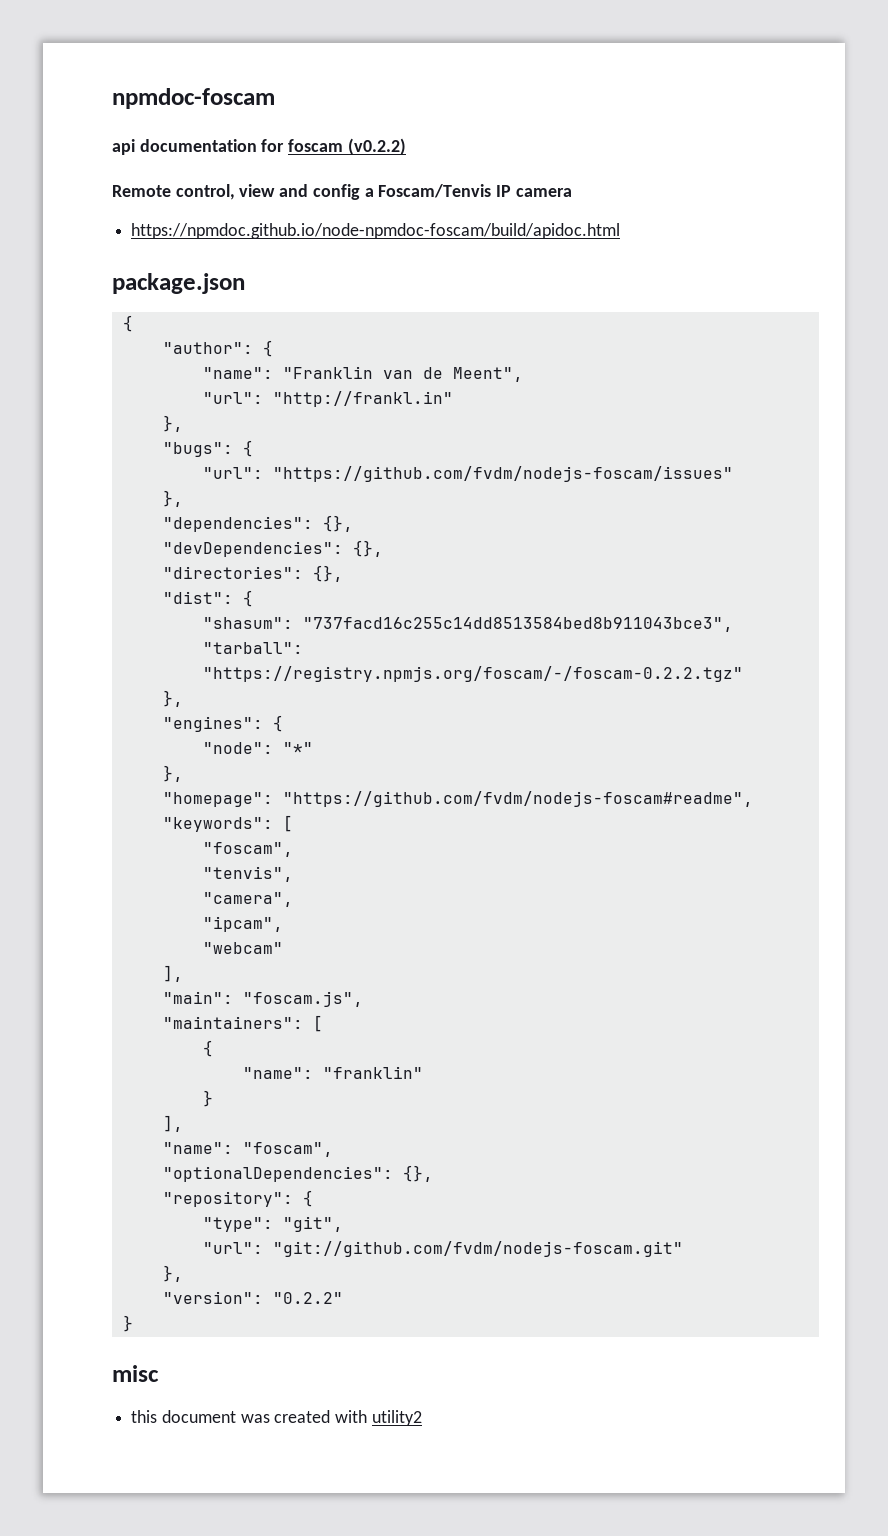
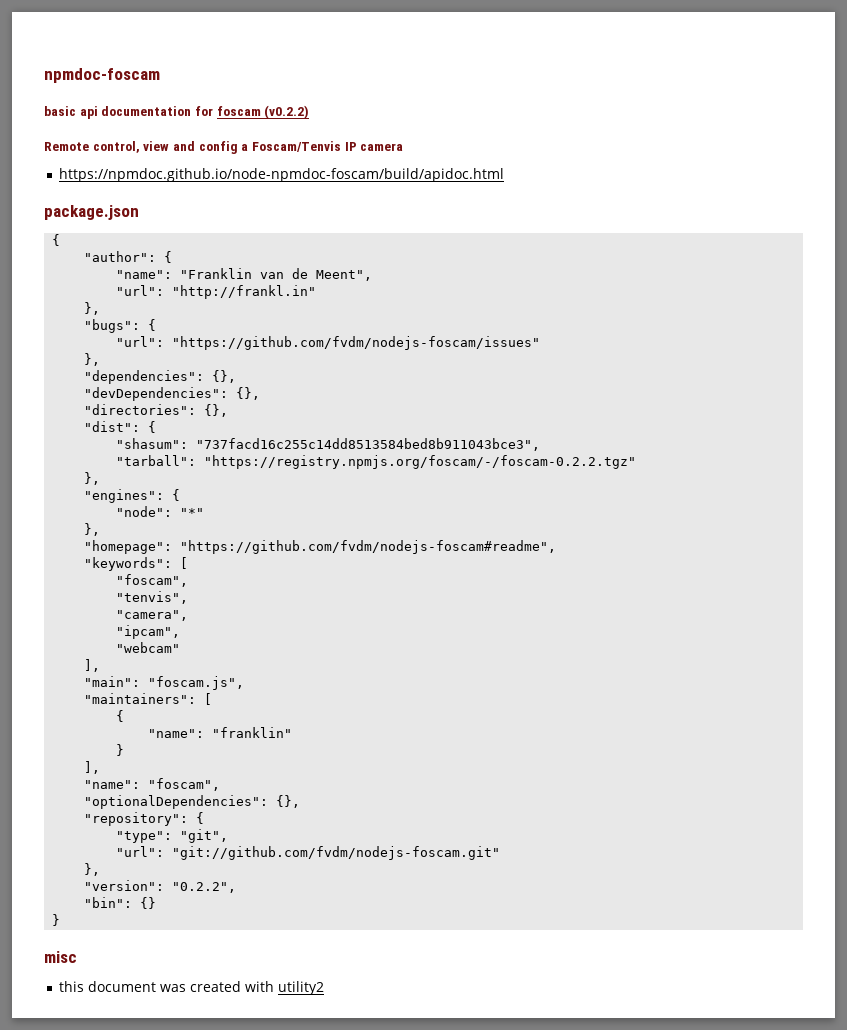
- api documentation for foscam (v0.2.2)
+ basic api documentation for foscam (v0.2.2)
- "version": "0.2.2"
+ "version": "0.2.2",
+ "bin": {}

